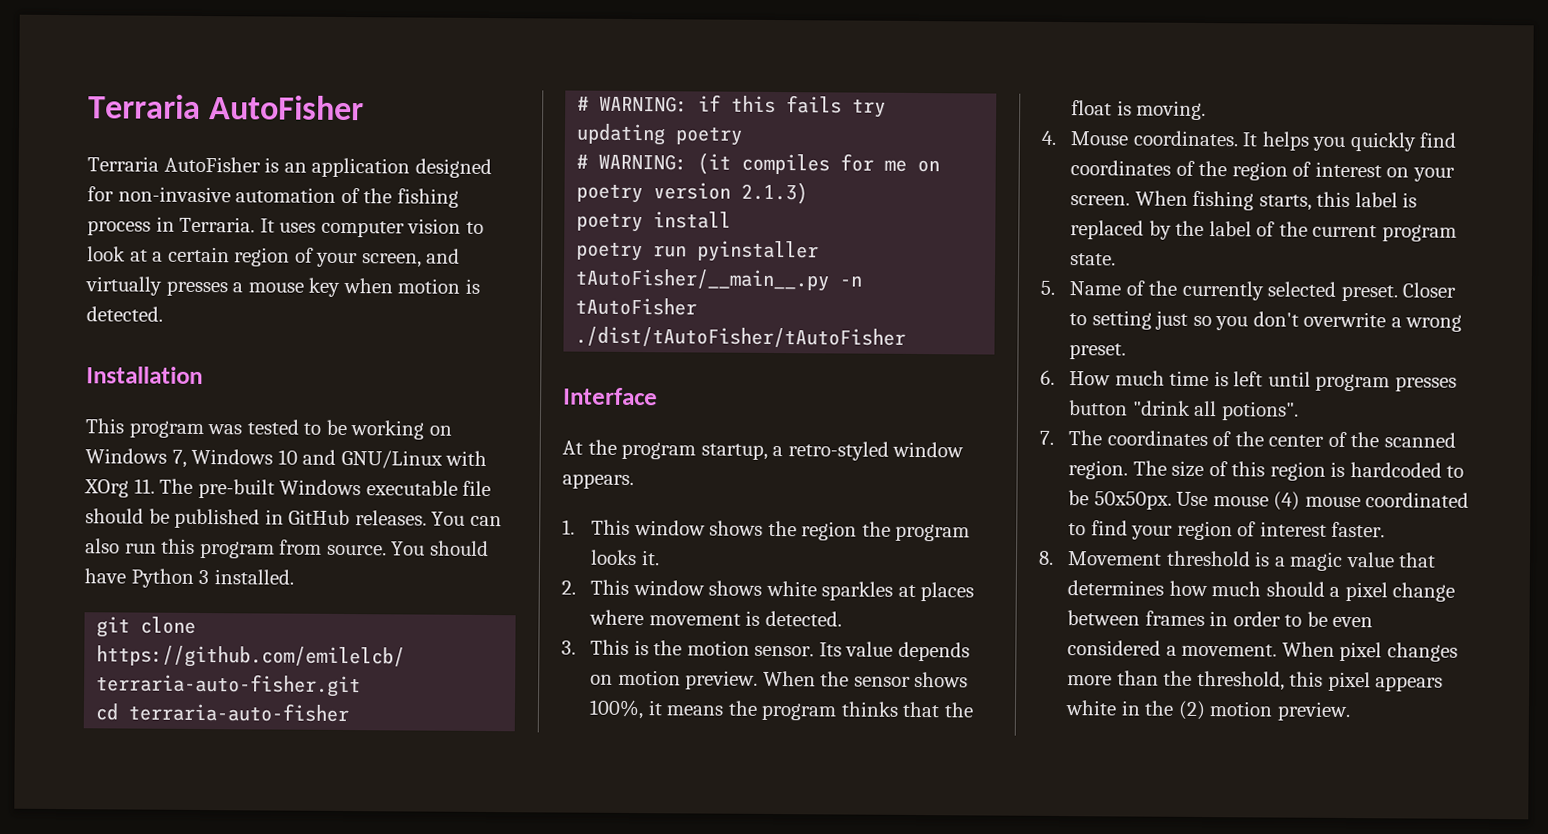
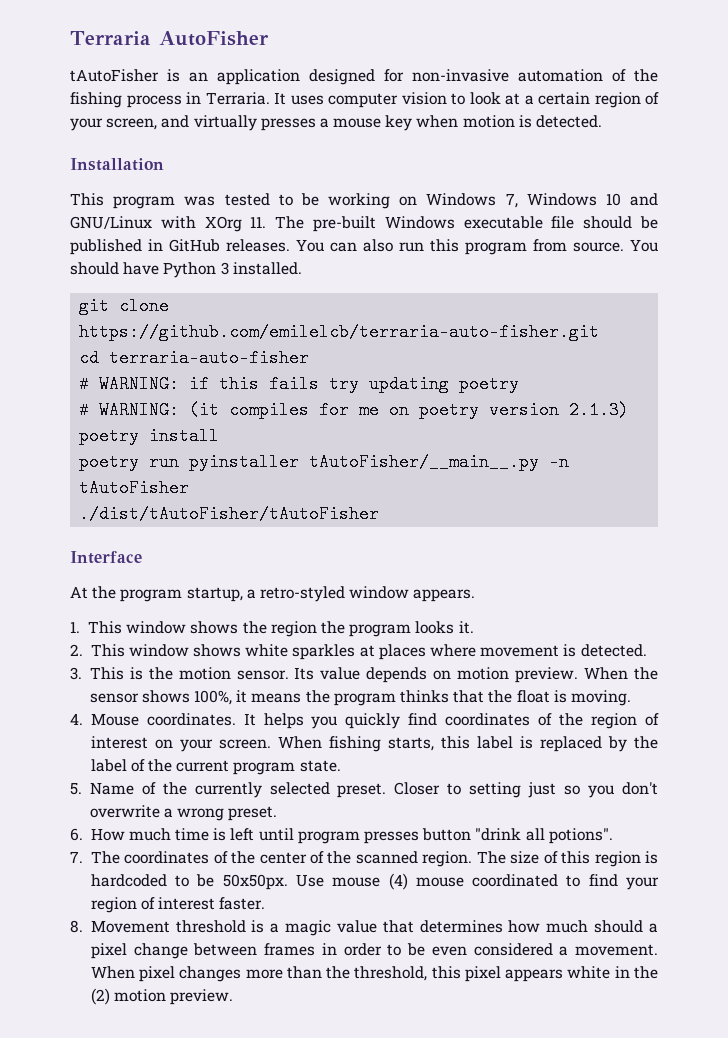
- Terraria AutoFisher is an application designed for non-invasive automation of the fishing process in Terraria.
+ tAutoFisher is an application designed for non-invasive automation of the fishing process in Terraria.

